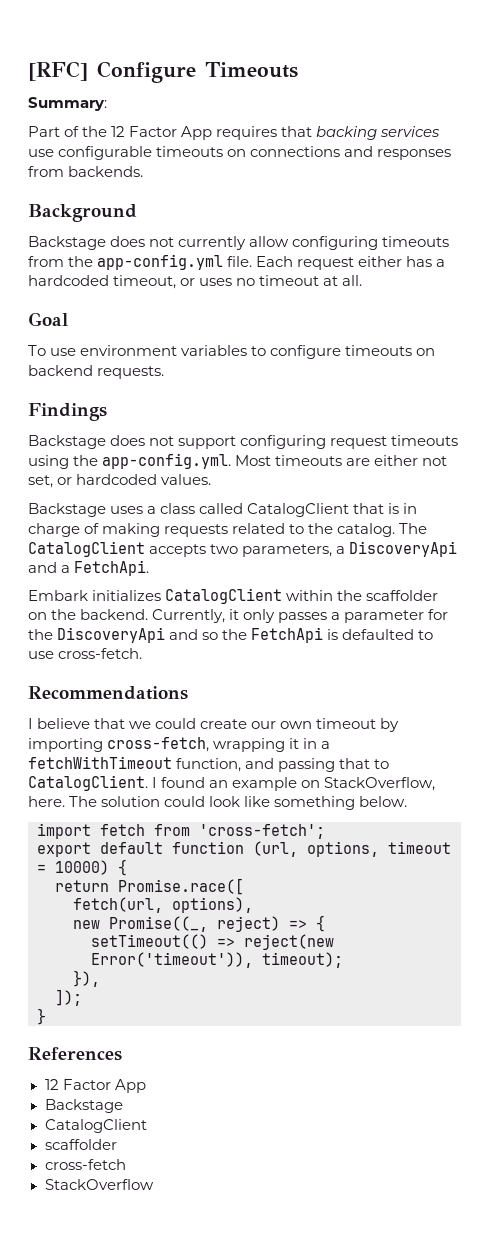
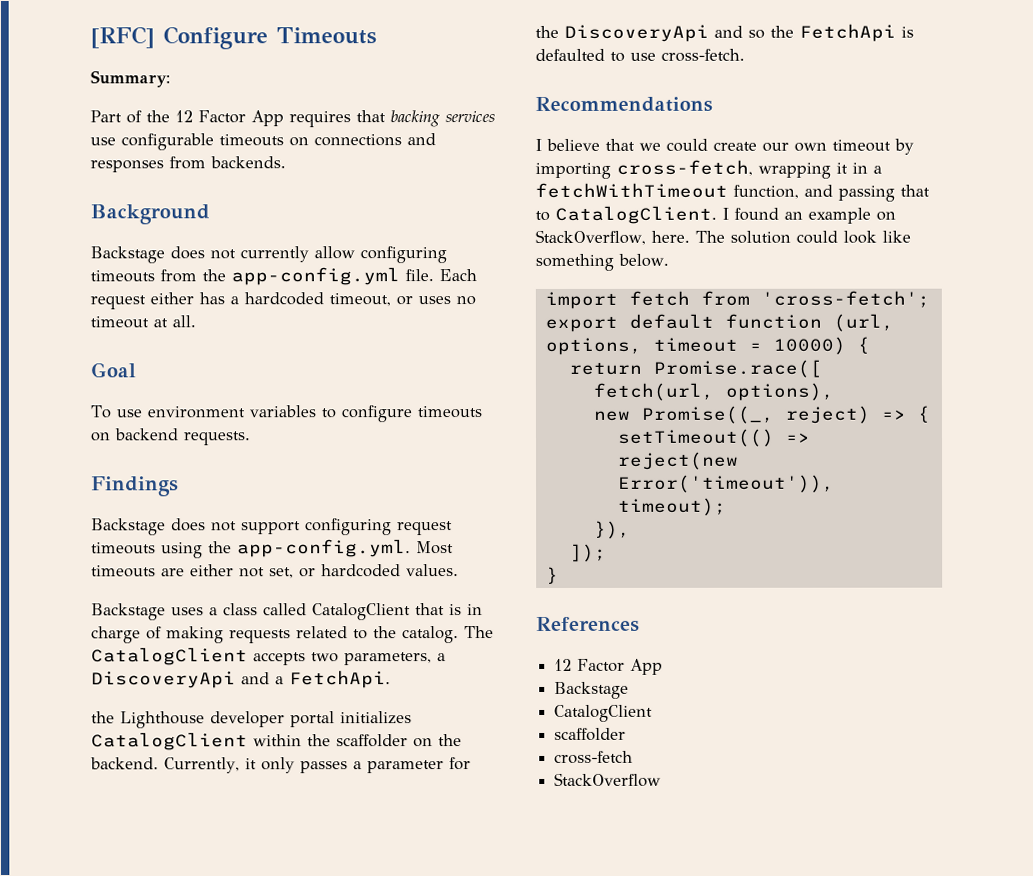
- Embark initializes CatalogClient within the scaffolder on the backend.
+ the Lighthouse developer portal initializes CatalogClient within the scaffolder on the backend.

